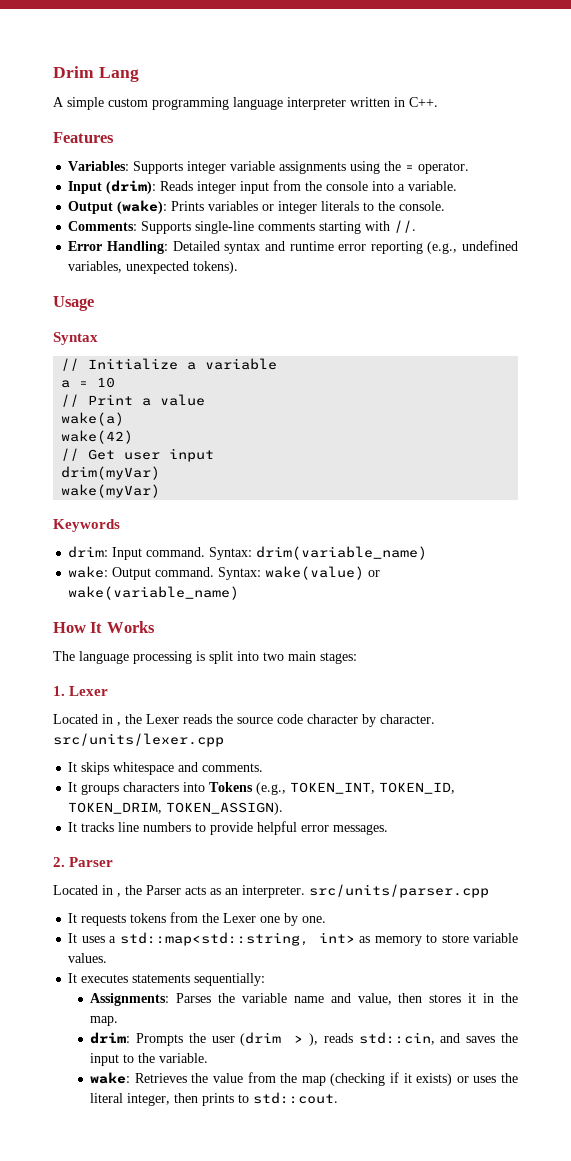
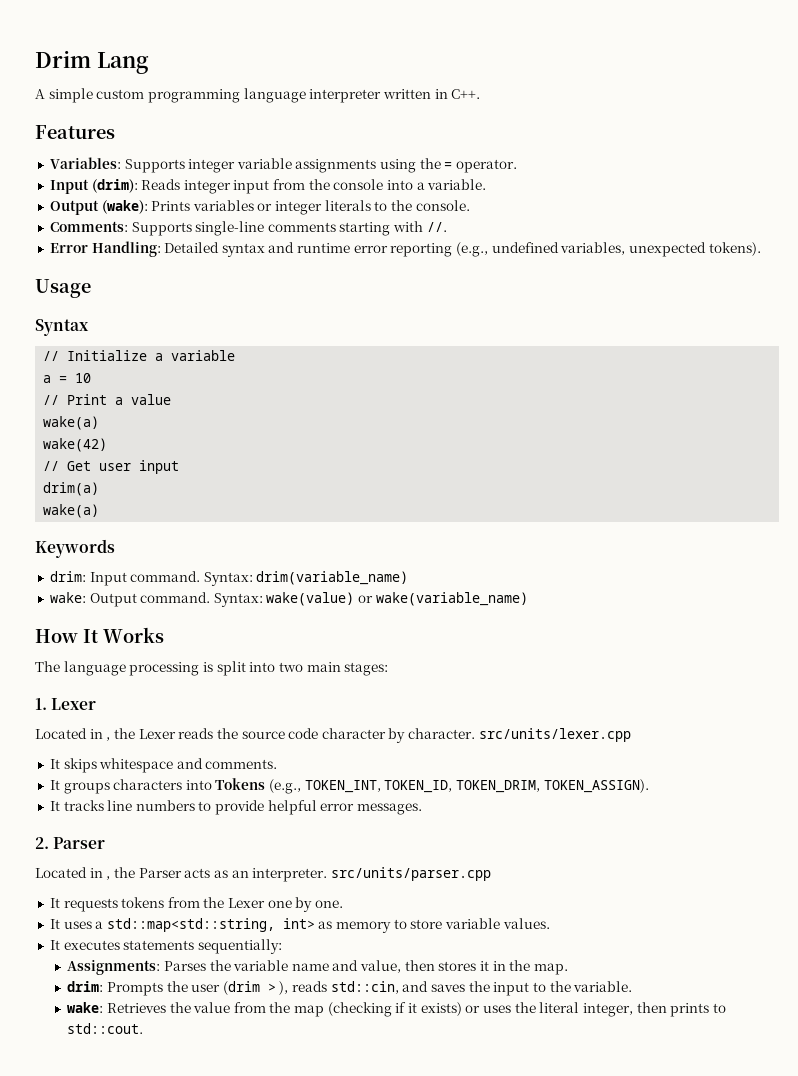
- drim(myVar)
- wake(myVar)
+ drim(a)
+ wake(a)

